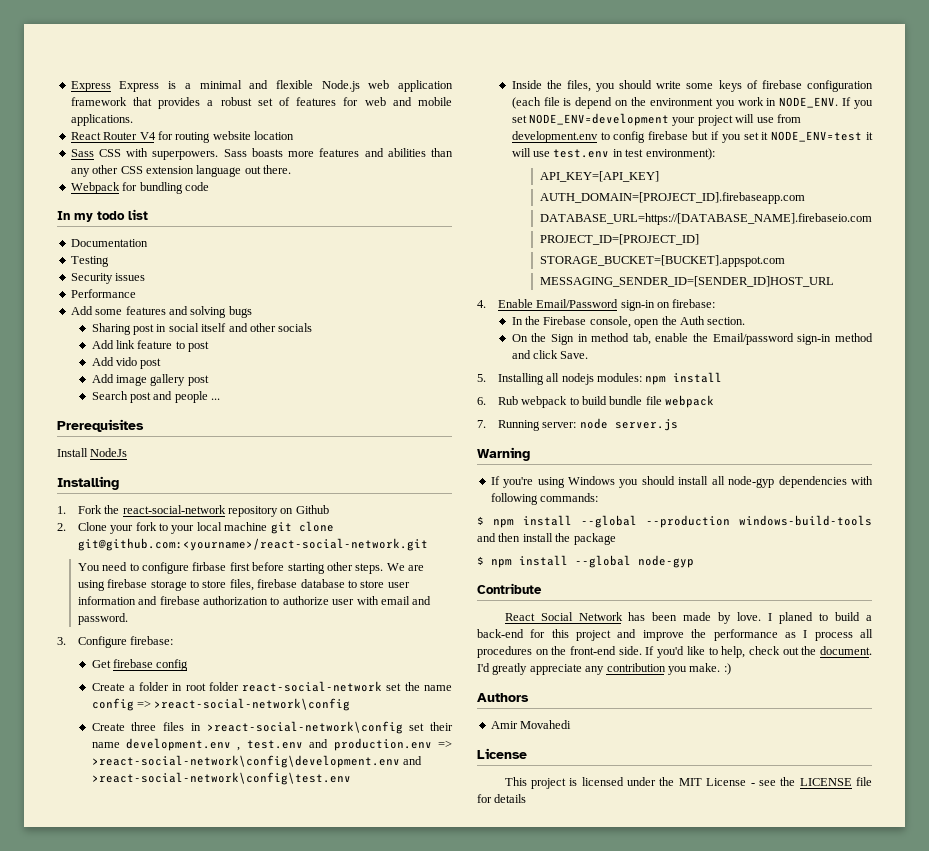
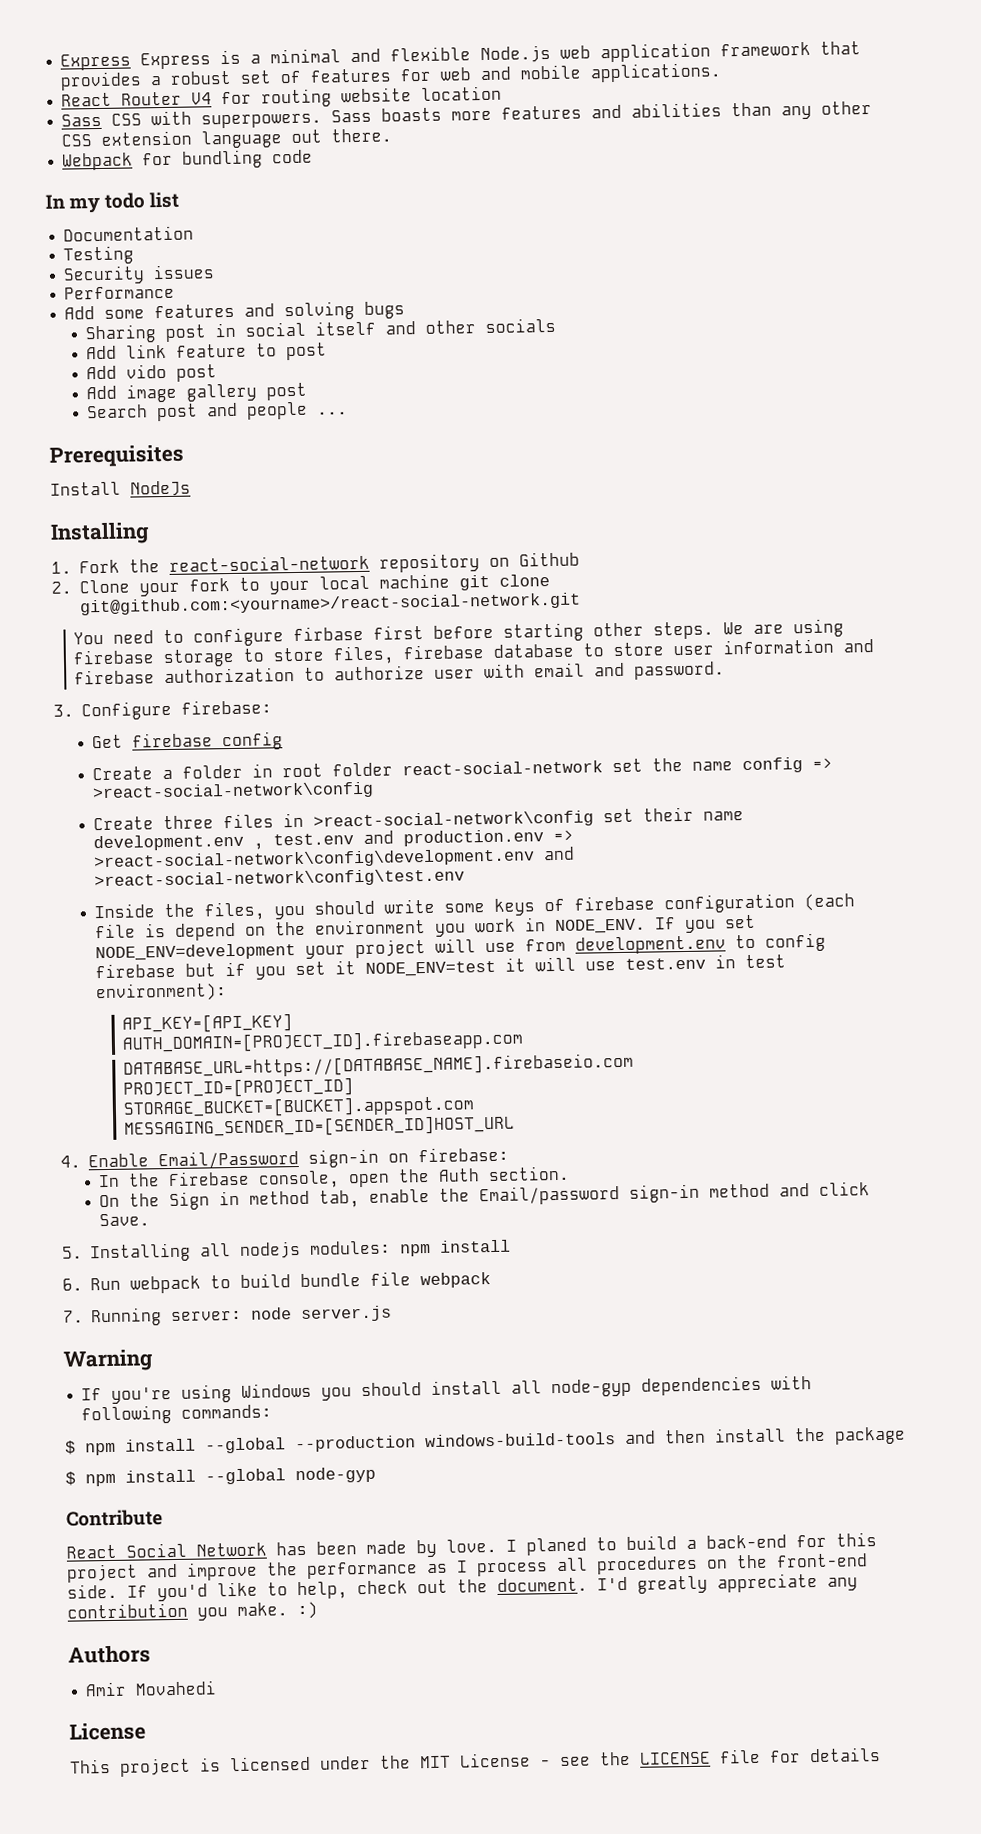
- 6. Rub webpack to build bundle file webpack
+ 6. Run webpack to build bundle file webpack

